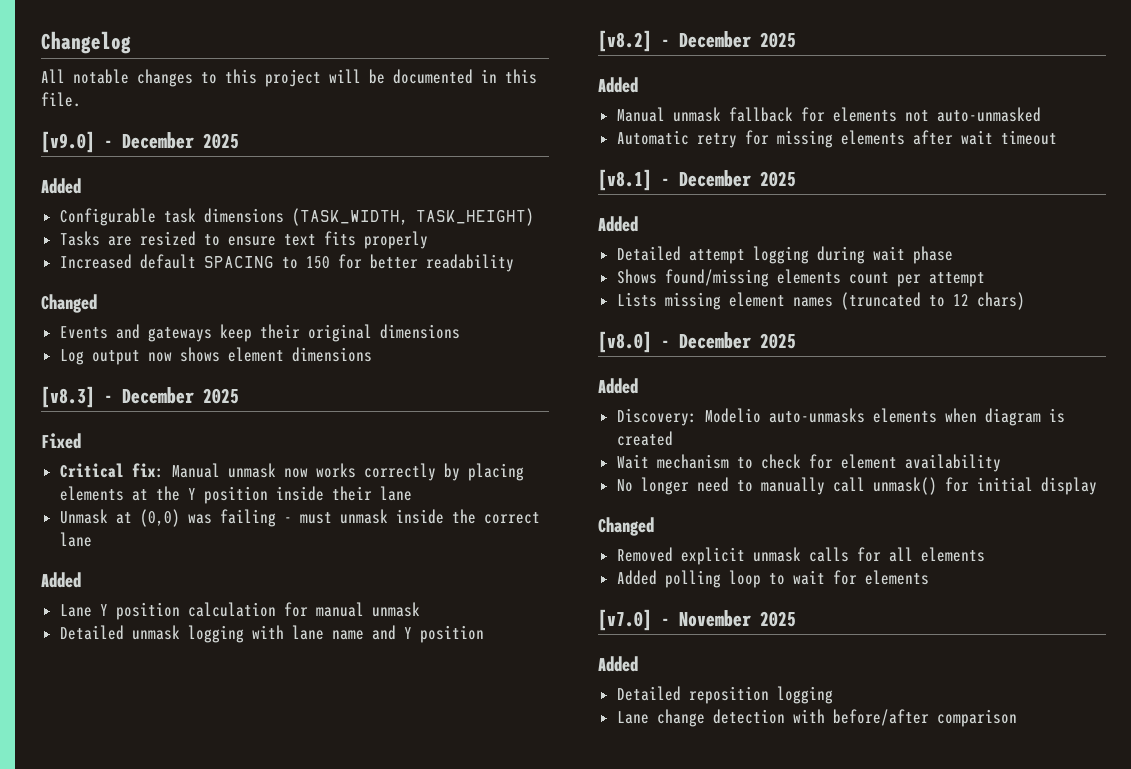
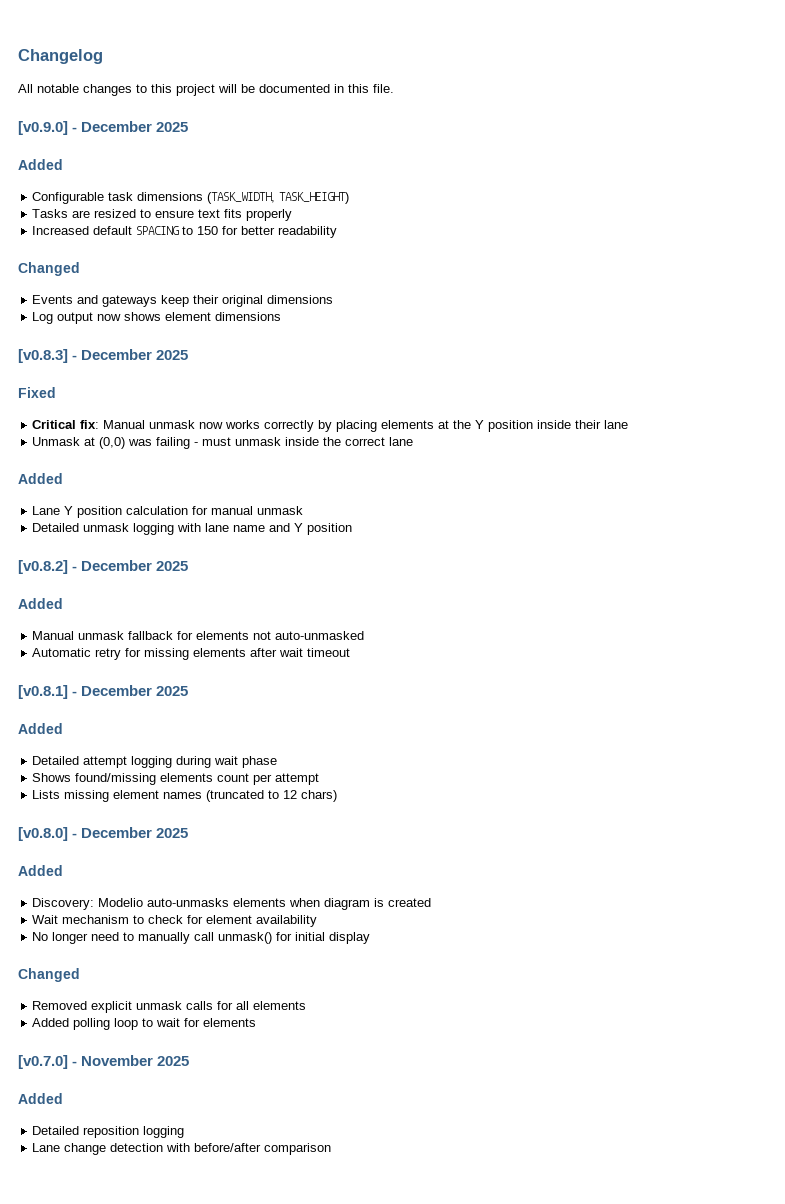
- [v9.0] - December 2025
+ [v0.9.0] - December 2025
- [v8.3] - December 2025
+ [v0.8.3] - December 2025
- [v8.2] - December 2025
+ [v0.8.2] - December 2025
- [v8.1] - December 2025
+ [v0.8.1] - December 2025
- [v8.0] - December 2025
+ [v0.8.0] - December 2025
- [v7.0] - November 2025
+ [v0.7.0] - November 2025

